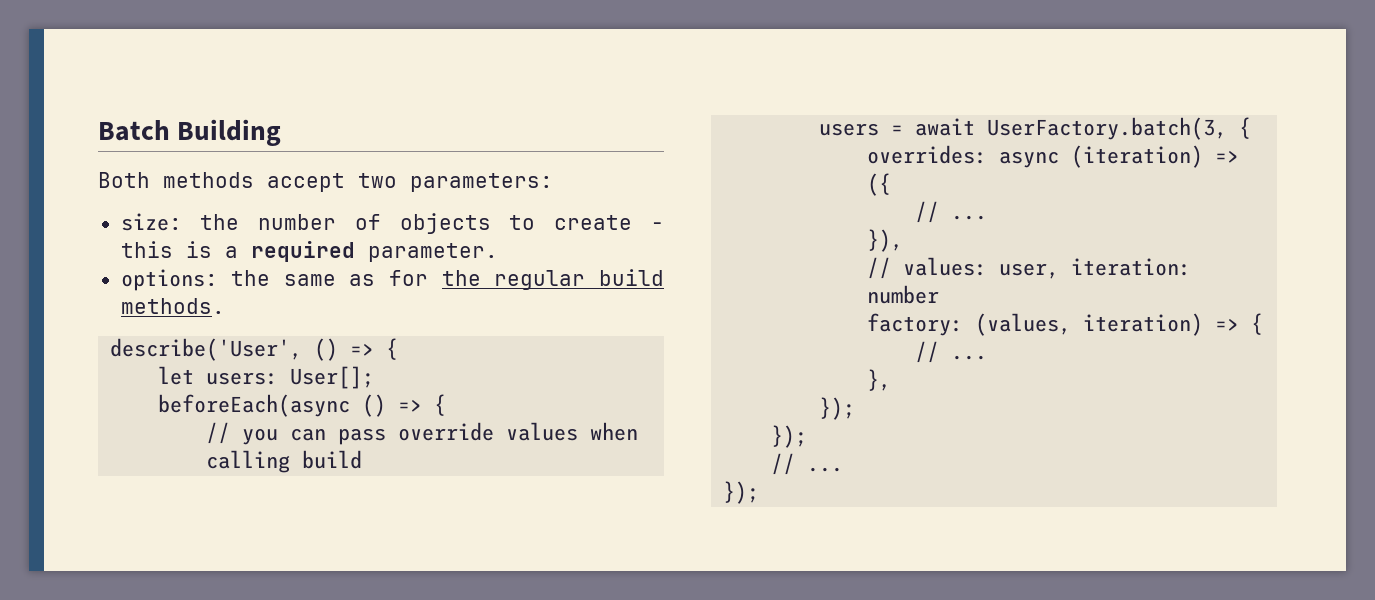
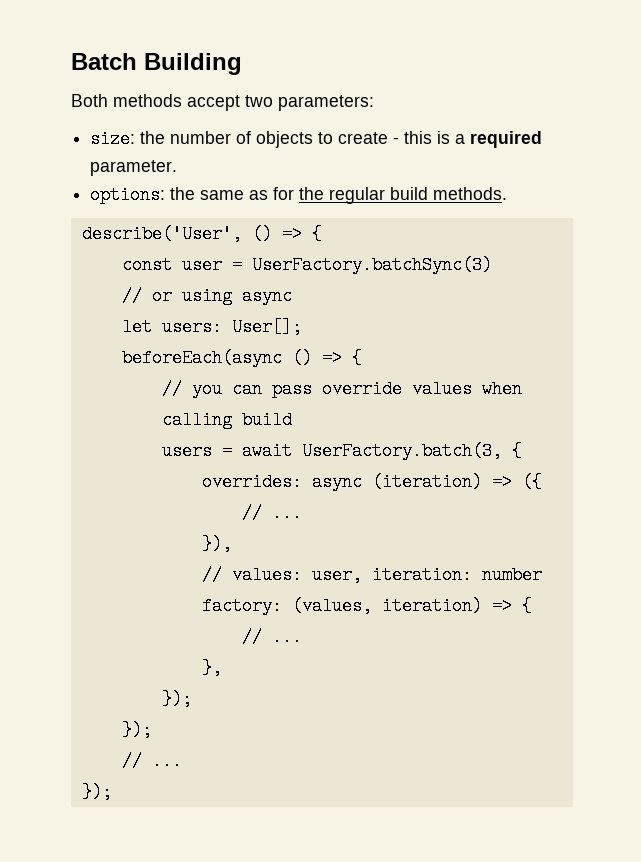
+ const user = UserFactory.batchSync(3)
+ // or using async

